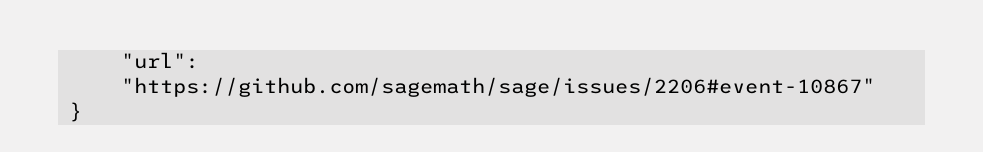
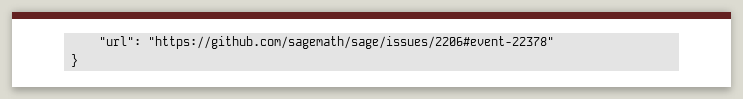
- "url": "https://github.com/sagemath/sage/issues/2206#event-10867"
+ "url": "https://github.com/sagemath/sage/issues/2206#event-22378"

